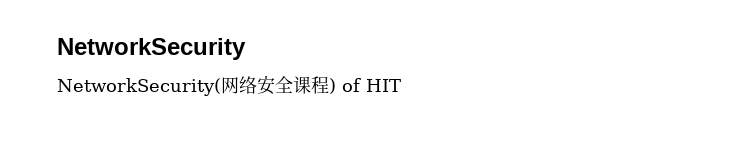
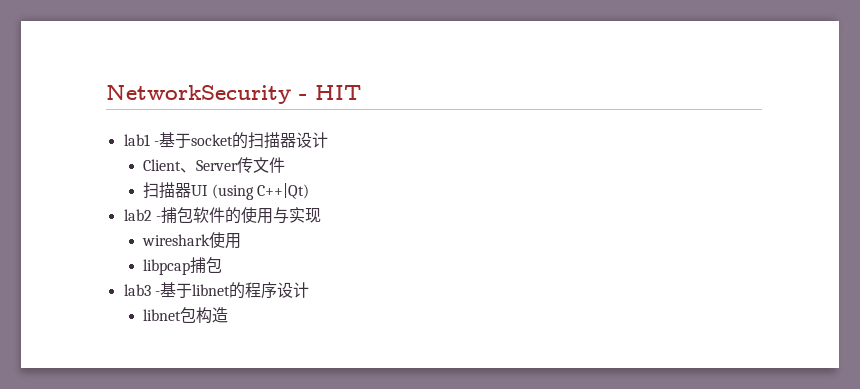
- NetworkSecurity
- NetworkSecurity(网络安全课程) of HIT
+ NetworkSecurity - HIT
+ lab1 -基于socket的扫描器设计
+ Client、Server传文件
+ 扫描器UI (using C++|Qt)
+ lab2 -捕包软件的使用与实现
+ wireshark使用
+ libpcap捕包
+ lab3 -基于libnet的程序设计
+ libnet包构造

